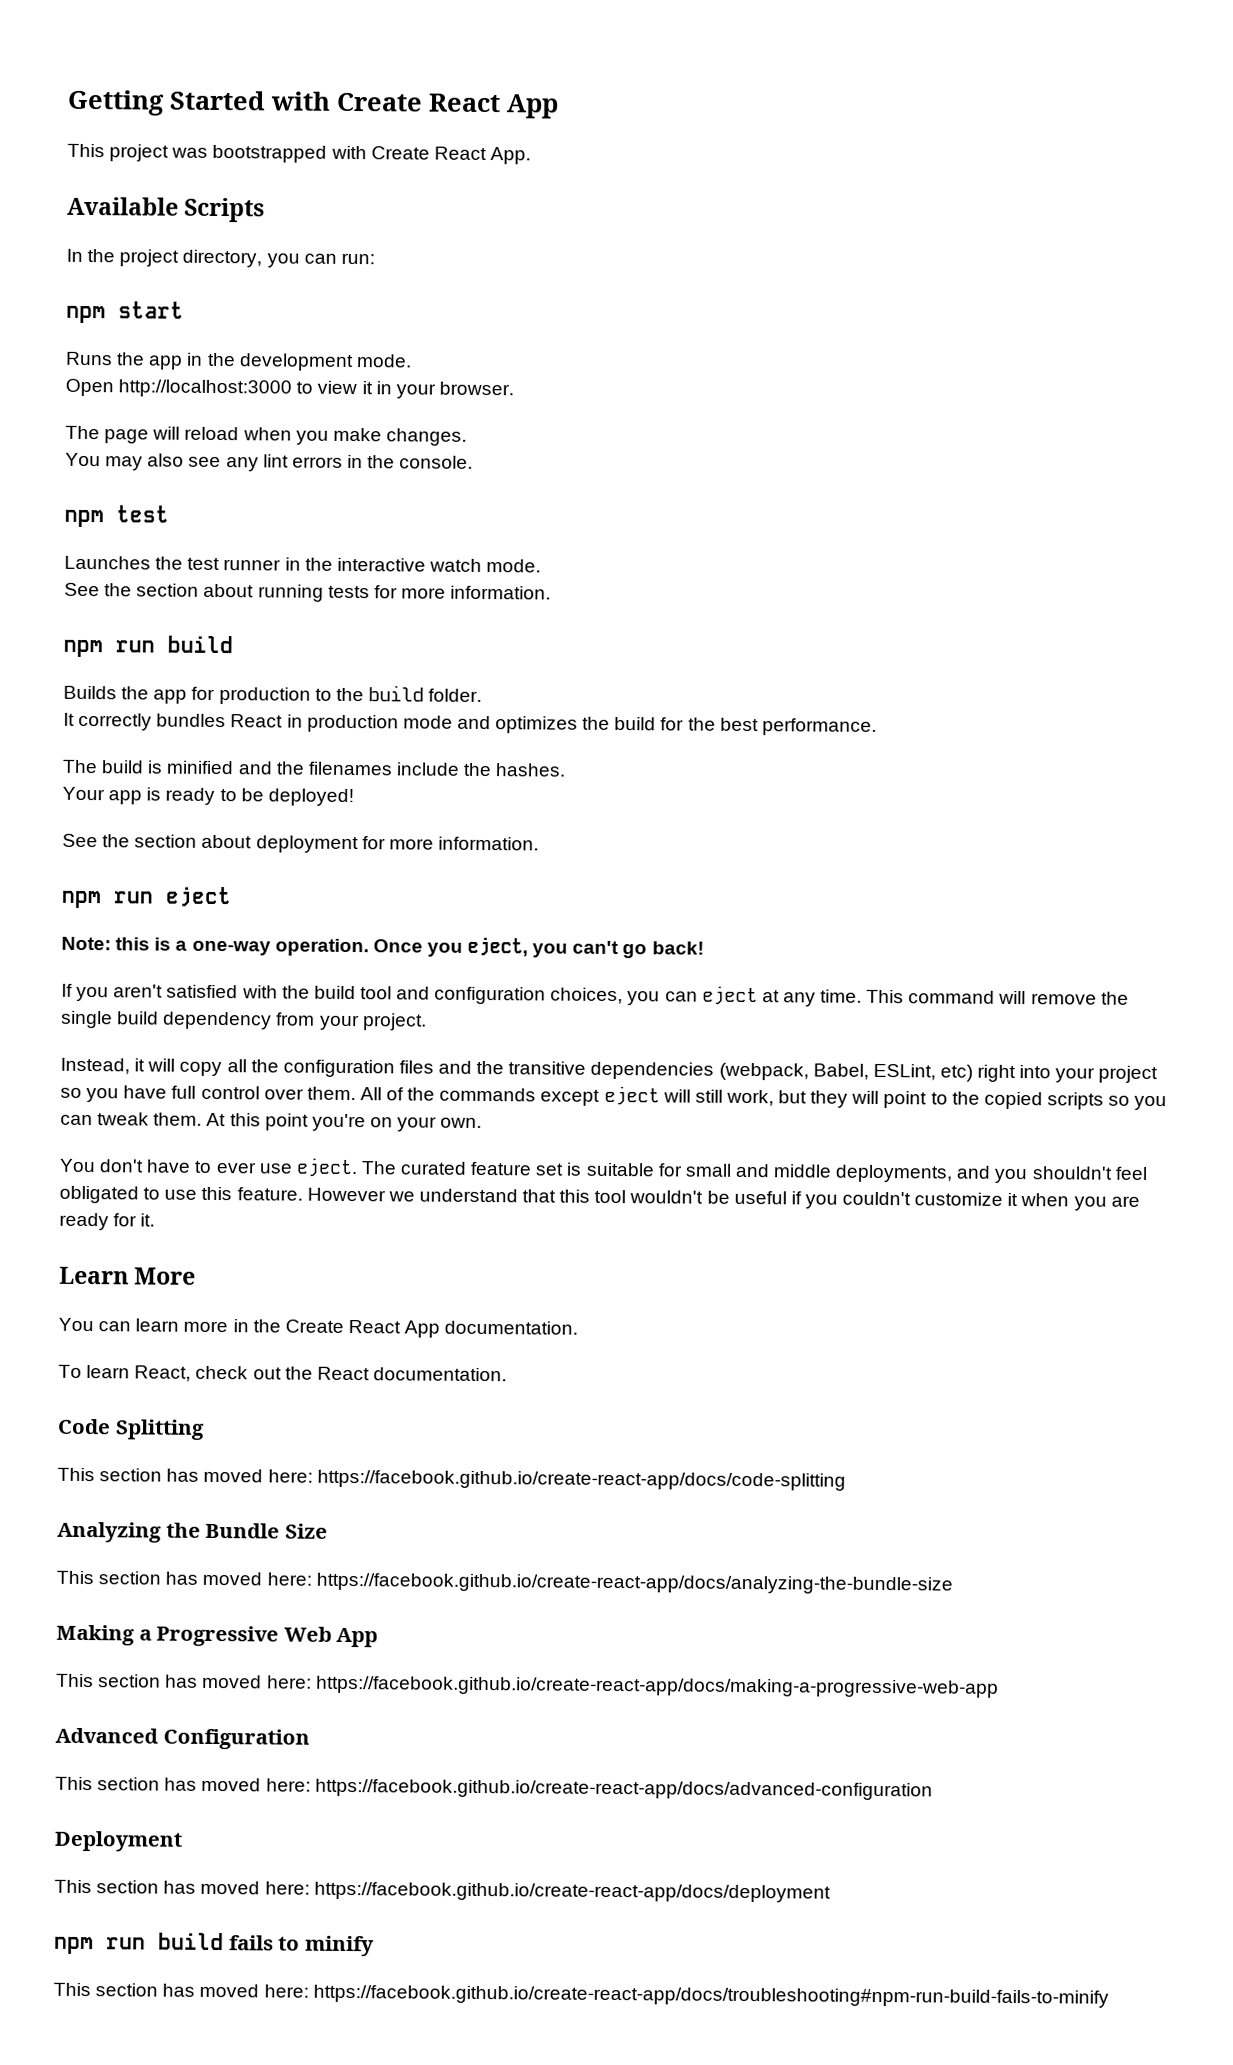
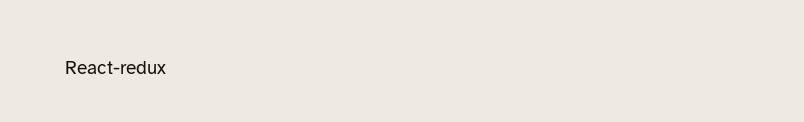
- Getting Started with Create React App
- This project was bootstrapped with Create React App.
- Available Scripts
- In the project directory, you can run:
- npm start
- Runs the app in the development mode.
- Open http://localhost:3000 to view it in your browser.
- The page will reload when you make changes.
- You may also see any lint errors in the console.
- npm test
- Launches the test runner in the interactive watch mode.
- See the section about running tests for more information.
- npm run build
- Builds the app for production to the build folder.
- It correctly bundles React in production mode and optimizes the build for the best performance.
- The build is minified and the filenames include the hashes.
- Your app is ready to be deployed!
- See the section about deployment for more information.
- npm run eject
- Note: this is a one-way operation. Once you eject, you can't go back!
- If you aren't satisfied with the build tool and configuration choices, you can eject at any time. This command will remove the single build dependency from your project.
- Instead, it will copy all the configuration files and the transitive dependencies (webpack, Babel, ESLint, etc) right into your project so you have full control over them. All of the commands except eject will still work, but they will point to the copied scripts so you can tweak them. At this point you're on your own.
- You don't have to ever use eject. The curated feature set is suitable for small and middle deployments, and you shouldn't feel obligated to use this feature. However we understand that this tool wouldn't be useful if you couldn't customize it when you are ready for it.
- Learn More
- You can learn more in the Create React App documentation.
- To learn React, check out the React documentation.
- Code Splitting
- This section has moved here: https://facebook.github.io/create-react-app/docs/code-splitting
- Analyzing the Bundle Size
- This section has moved here: https://facebook.github.io/create-react-app/docs/analyzing-the-bundle-size
- Making a Progressive Web App
- This section has moved here: https://facebook.github.io/create-react-app/docs/making-a-progressive-web-app
- Advanced Configuration
- This section has moved here: https://facebook.github.io/create-react-app/docs/advanced-configuration
- Deployment
- This section has moved here: https://facebook.github.io/create-react-app/docs/deployment
- npm run build fails to minify
- This section has moved here: https://facebook.github.io/create-react-app/docs/troubleshooting#npm-run-build-fails-to-minify
+ React-redux

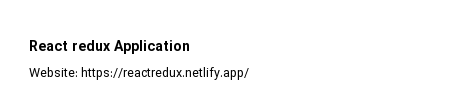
- React-redux
+ React redux Application
+ Website: https://reactredux.netlify.app/

